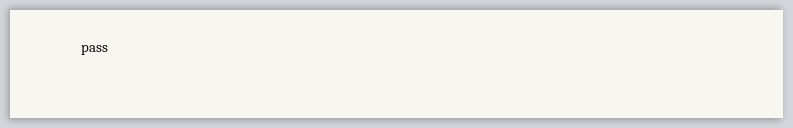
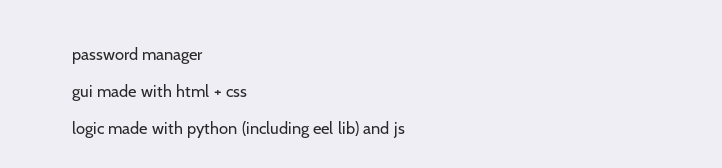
- pass
+ password manager
+ gui made with html + css
+ logic made with python (including eel lib) and js

